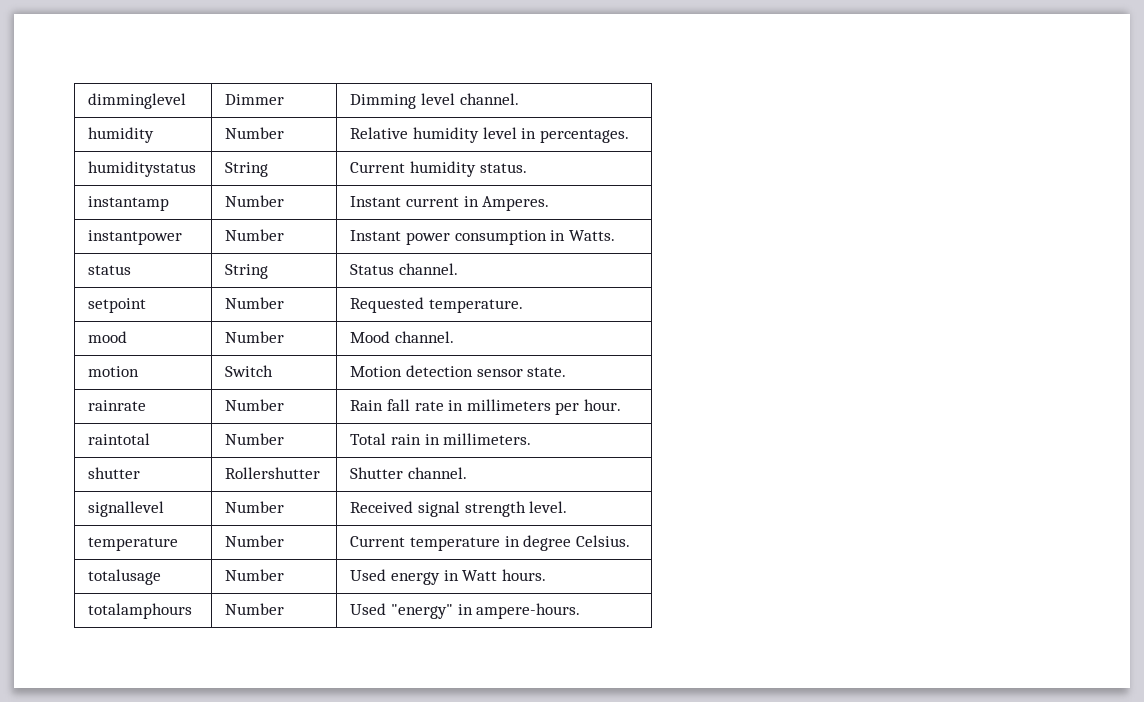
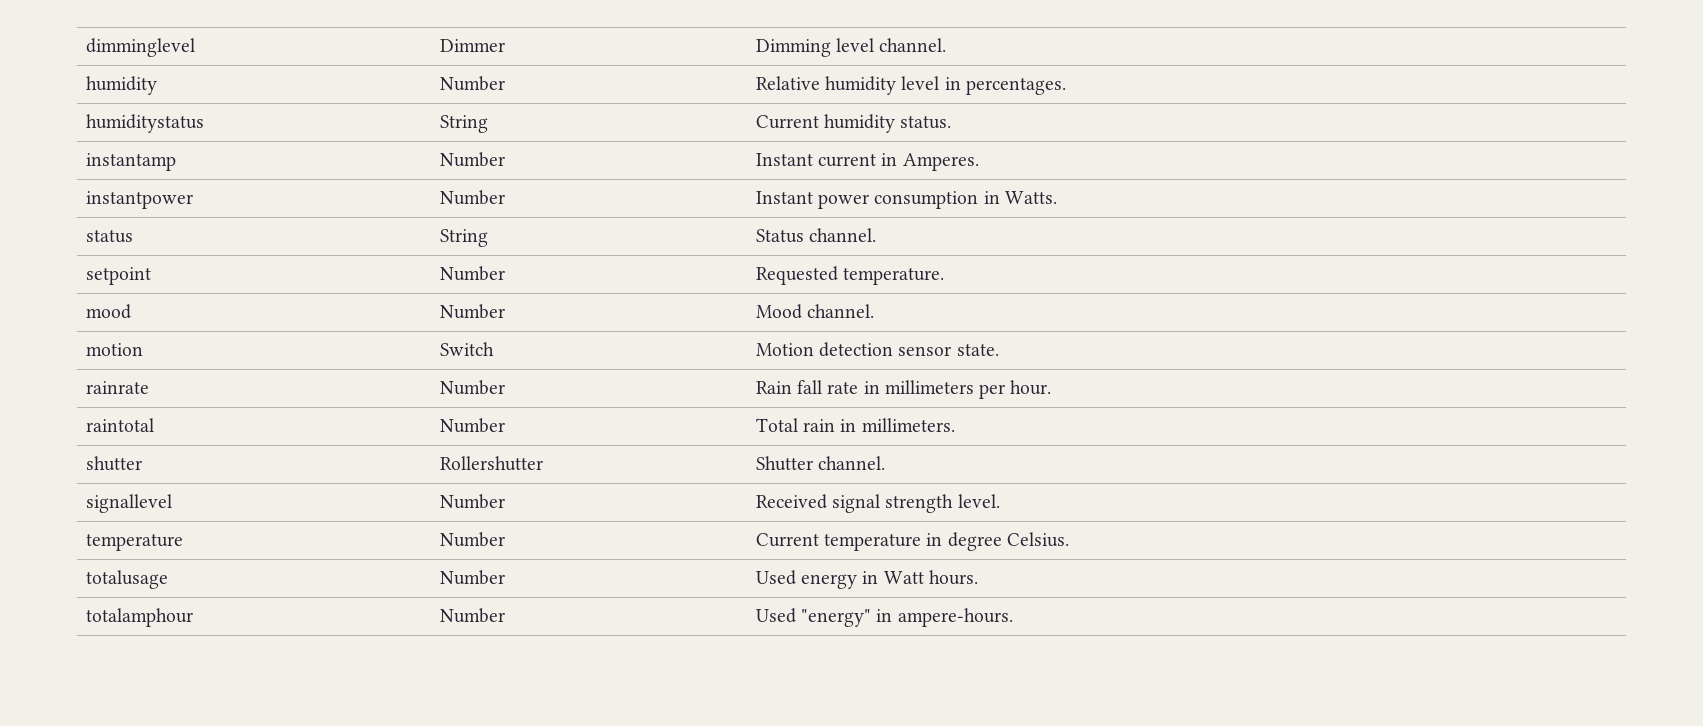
- totalamphours | Number | Used "energy" in ampere-hours.
+ totalamphour | Number | Used "energy" in ampere-hours.

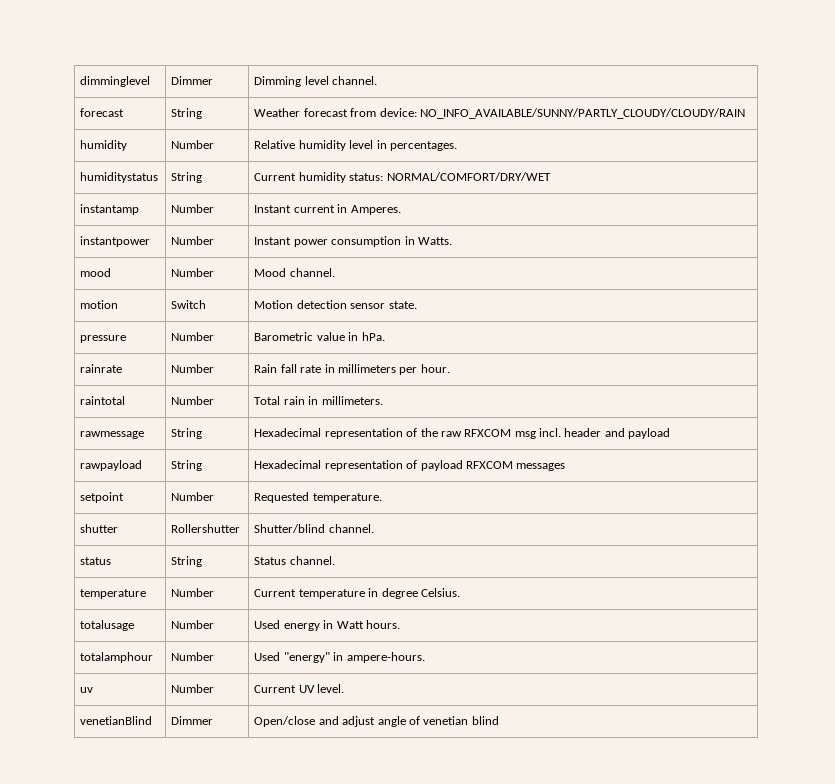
+ forecast | String | Weather forecast from device: NO_INFO_AVAILABLE/SUNNY/PARTLY_CLOUDY/CLOUDY/RAIN
- humiditystatus | String | Current humidity status.
+ humiditystatus | String | Current humidity status: NORMAL/COMFORT/DRY/WET
- status | String | Status channel.
- setpoint | Number | Requested temperature.
+ pressure | Number | Barometric value in hPa.
+ rawmessage | String | Hexadecimal representation of the raw RFXCOM msg incl. header and payload
+ rawpayload | String | Hexadecimal representation of payload RFXCOM messages
+ setpoint | Number | Requested temperature.
- shutter | Rollershutter | Shutter channel.
- signallevel | Number | Received signal strength level.
+ shutter | Rollershutter | Shutter/blind channel.
+ status | String | Status channel.
+ uv | Number | Current UV level.
+ venetianBlind | Dimmer | Open/close and adjust angle of venetian blind

